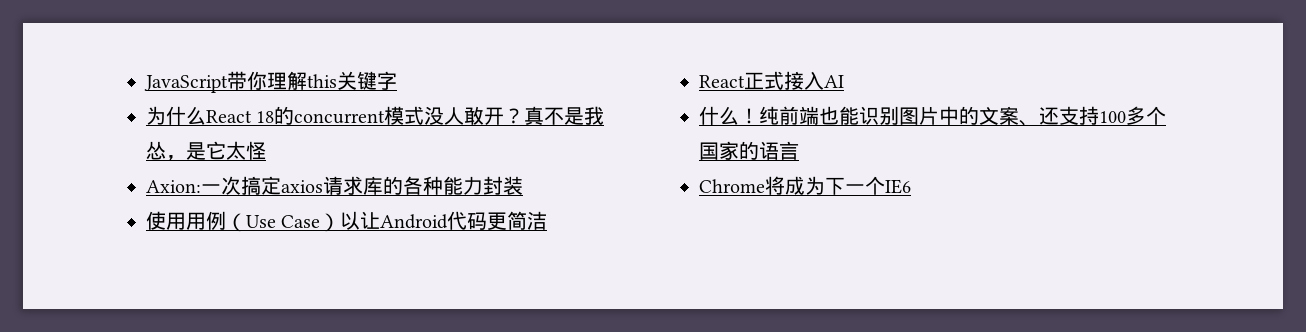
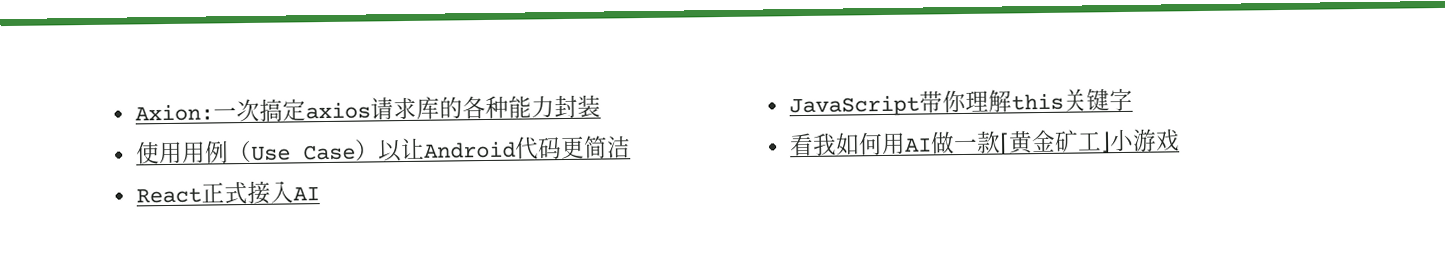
- JavaScript带你理解this关键字
- 为什么React 18的concurrent模式没人敢开？真不是我怂，是它太怪
- 什么！纯前端也能识别图片中的文案、还支持100多个国家的语言
- Chrome将成为下一个IE6
+ JavaScript带你理解this关键字
+ 看我如何用AI做一款⌈黄金矿工⌋小游戏

